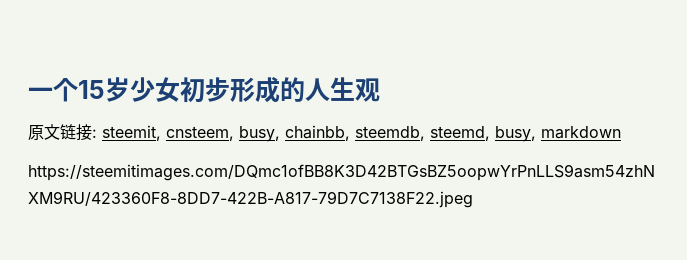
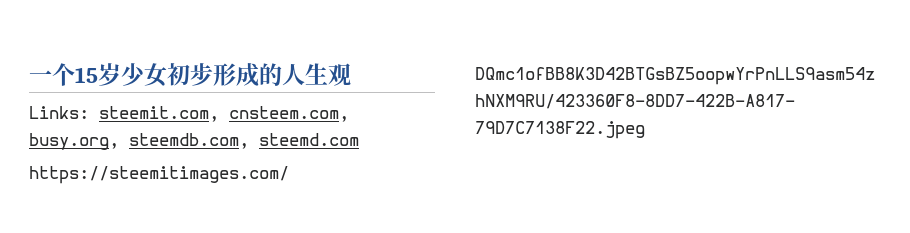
- 原文链接: steemit, cnsteem, busy, chainbb, steemdb, steemd, busy, markdown
+ Links: steemit.com, cnsteem.com, busy.org, steemdb.com, steemd.com

